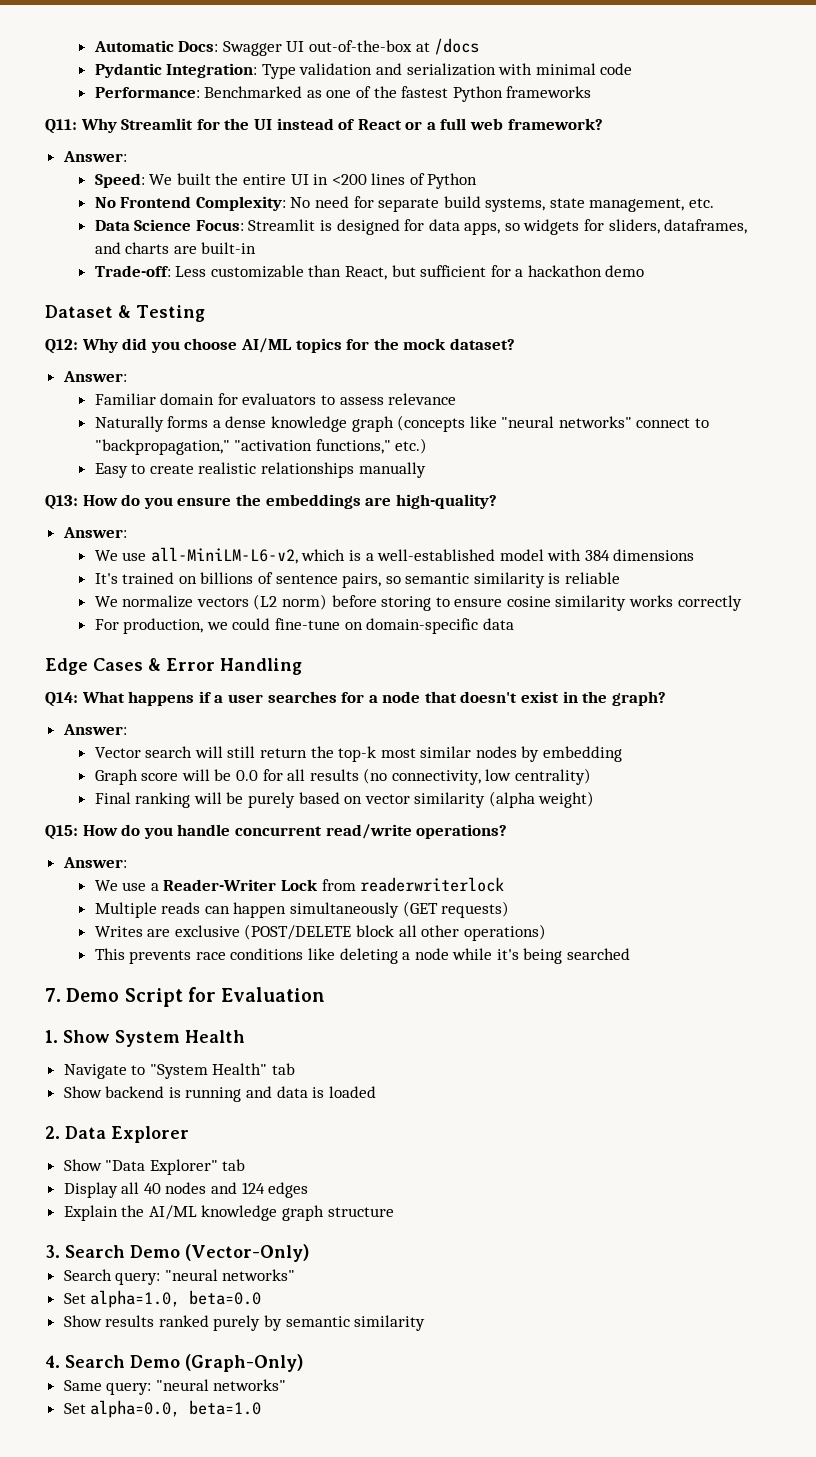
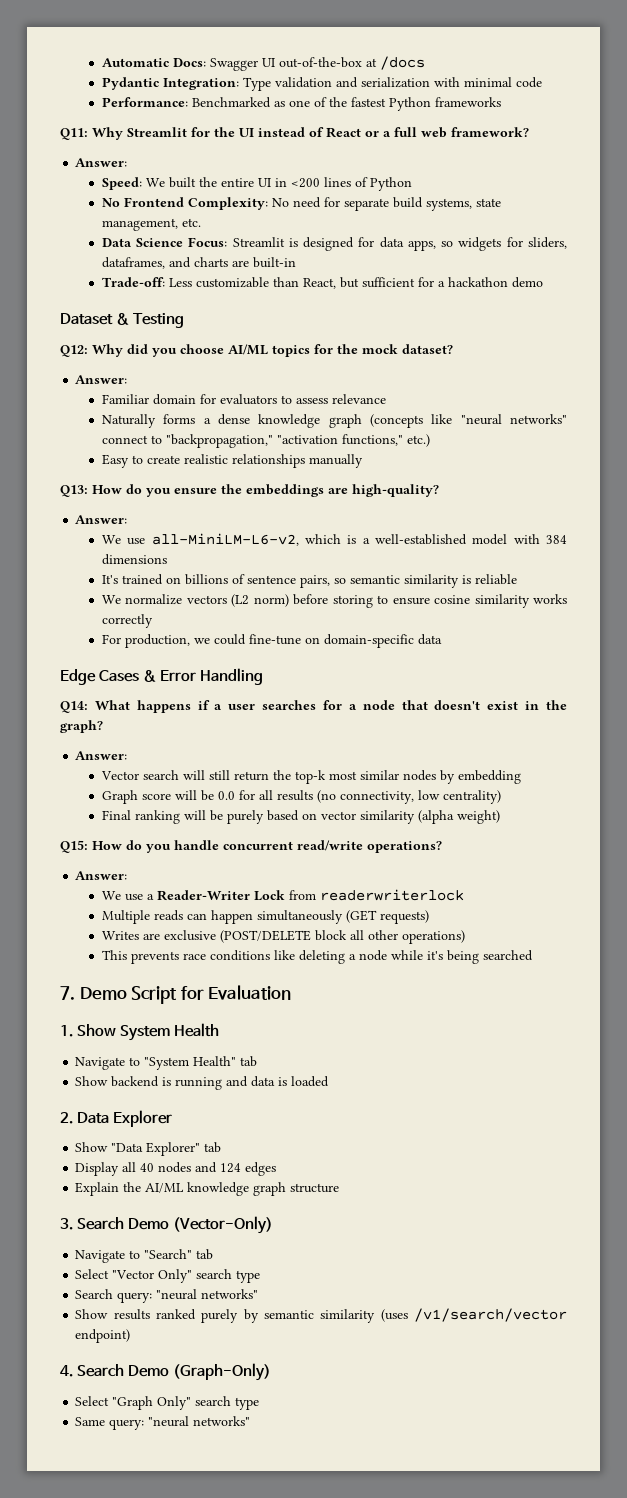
+ Navigate to "Search" tab
+ Select "Vector Only" search type
- Set alpha=1.0, beta=0.0
- Show results ranked purely by semantic similarity
+ Show results ranked purely by semantic similarity (uses /v1/search/vector endpoint)
+ Select "Graph Only" search type
- Set alpha=0.0, beta=1.0

